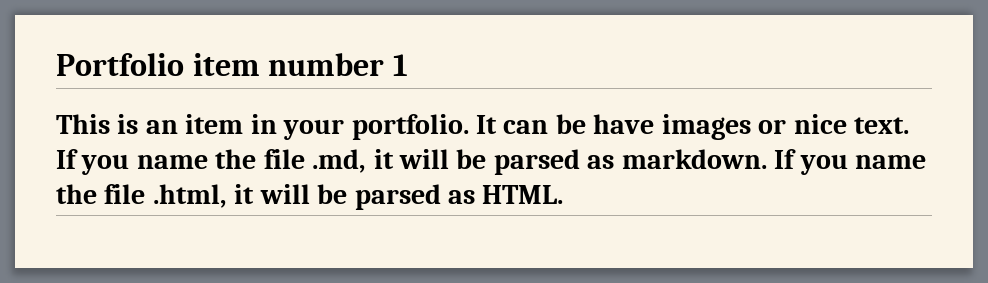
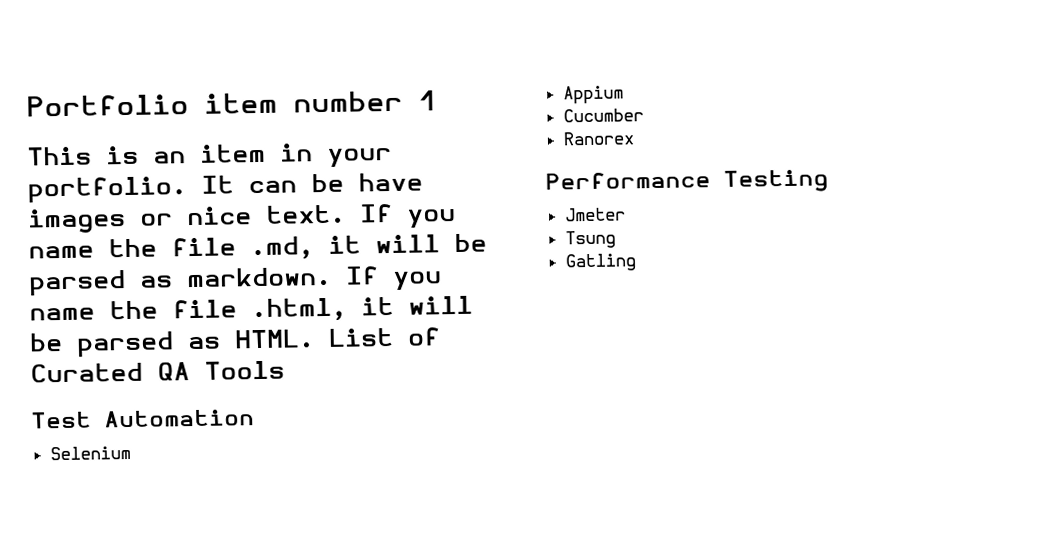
+ List of Curated QA Tools
+ Test Automation
+ Selenium
+ Appium
+ Cucumber
+ Ranorex
+ Performance Testing
+ Jmeter
+ Tsung
+ Gatling

